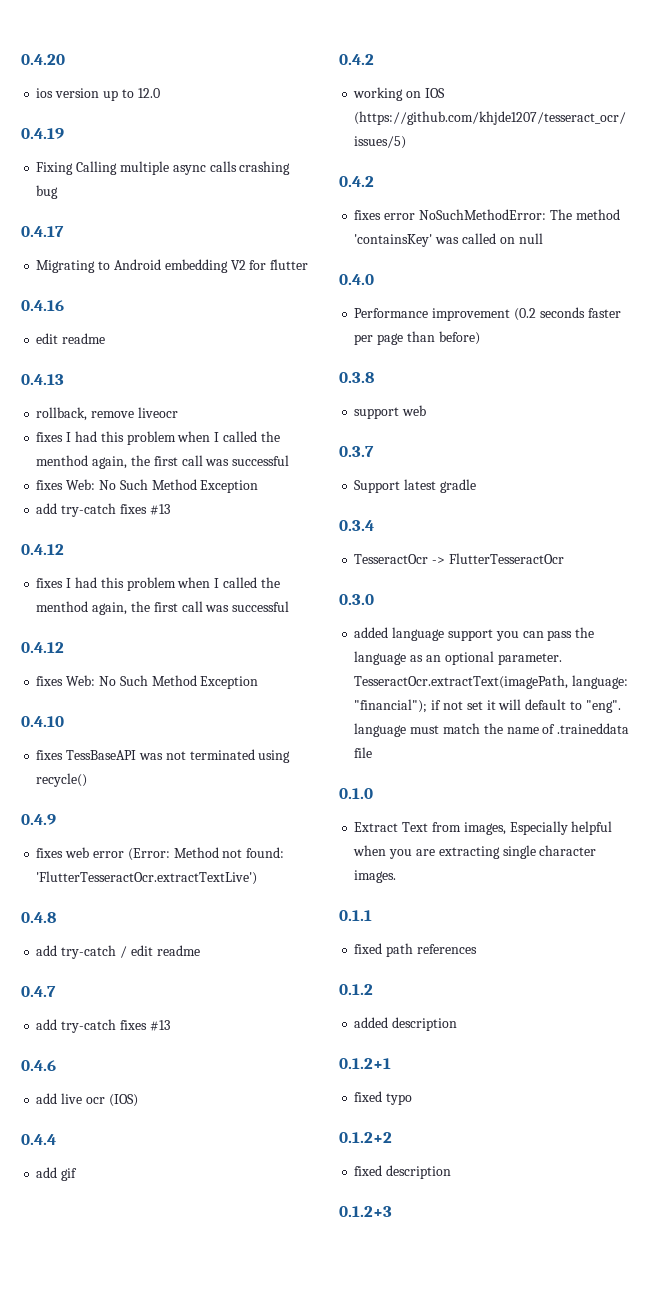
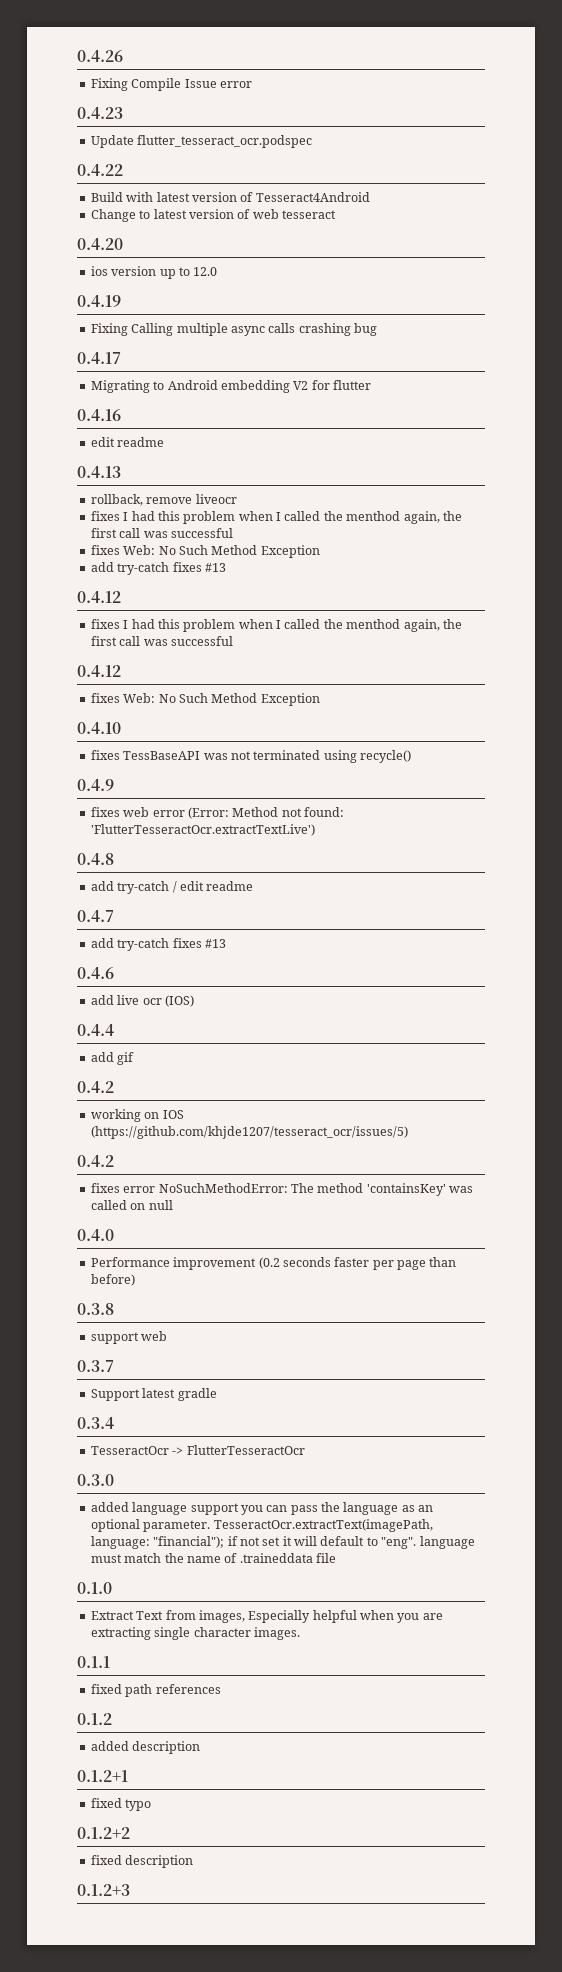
+ 0.4.26
+ Fixing Compile Issue error
+ 0.4.23
+ Update flutter_tesseract_ocr.podspec
+ 0.4.22
+ Build with latest version of Tesseract4Android
+ Change to latest version of web tesseract

